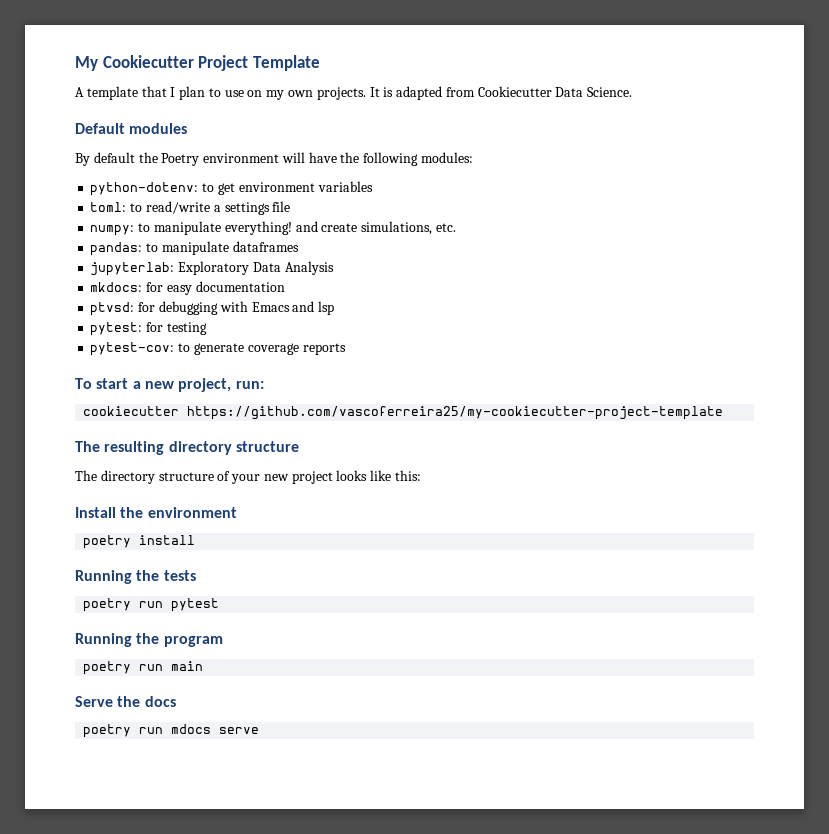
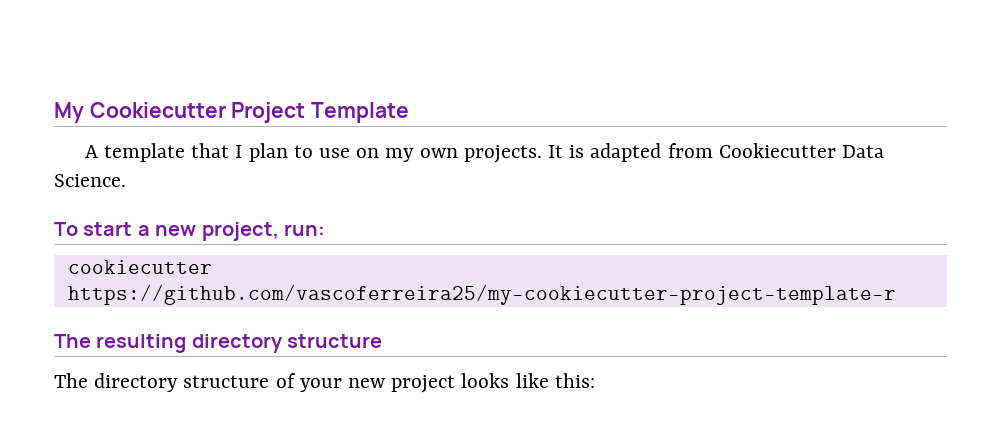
- Default modules
- By default the Poetry environment will have the following modules:
- python-dotenv: to get environment variables
- toml: to read/write a settings file
- numpy: to manipulate everything! and create simulations, etc.
- pandas: to manipulate dataframes
- jupyterlab: Exploratory Data Analysis
- mkdocs: for easy documentation
- ptvsd: for debugging with Emacs and lsp
- pytest: for testing
- pytest-cov: to generate coverage reports
- cookiecutter https://github.com/vascoferreira25/my-cookiecutter-project-template
+ cookiecutter https://github.com/vascoferreira25/my-cookiecutter-project-template-r
- Install the environment
- poetry install
- Running the tests
- poetry run pytest
- Running the program
- poetry run main
- Serve the docs
- poetry run mdocs serve

